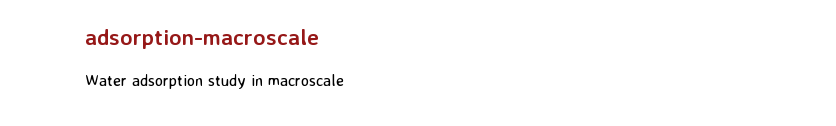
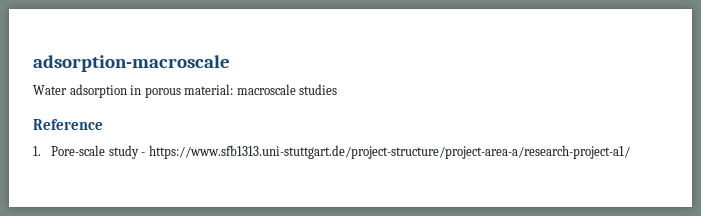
- Water adsorption study in macroscale
+ Water adsorption in porous material: macroscale studies
+ Reference
+ 1. Pore-scale study - https://www.sfb1313.uni-stuttgart.de/project-structure/project-area-a/research-project-a1/

